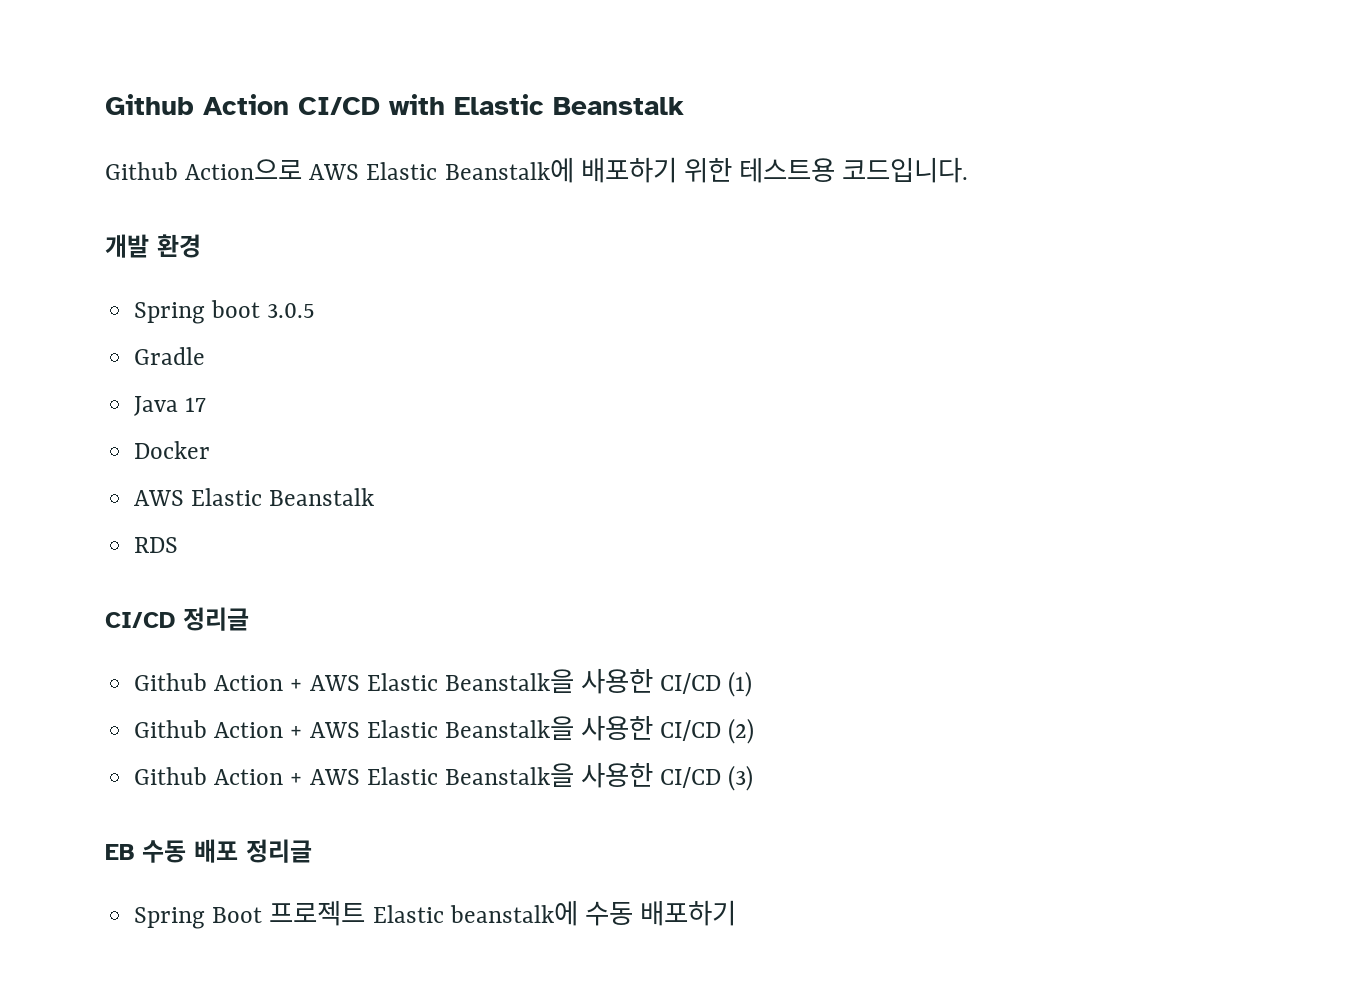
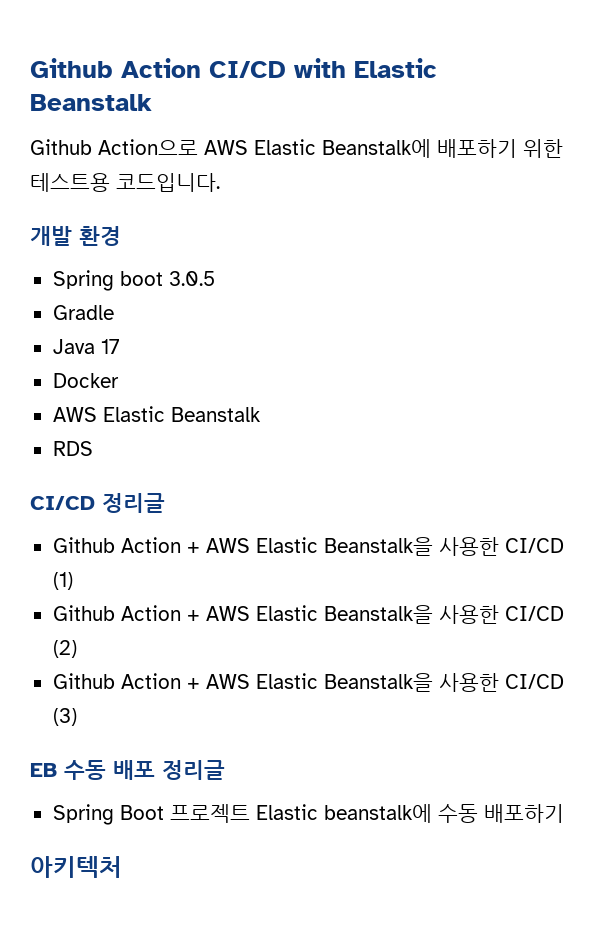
+ 아키텍처

